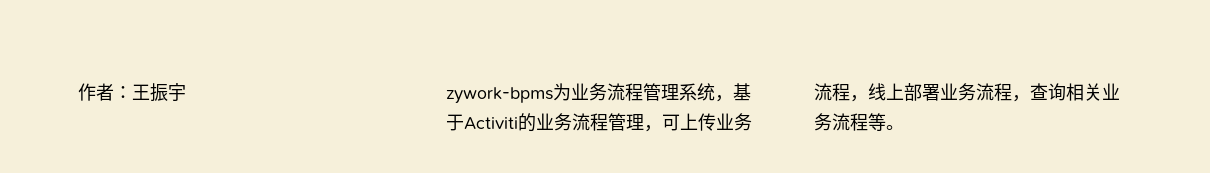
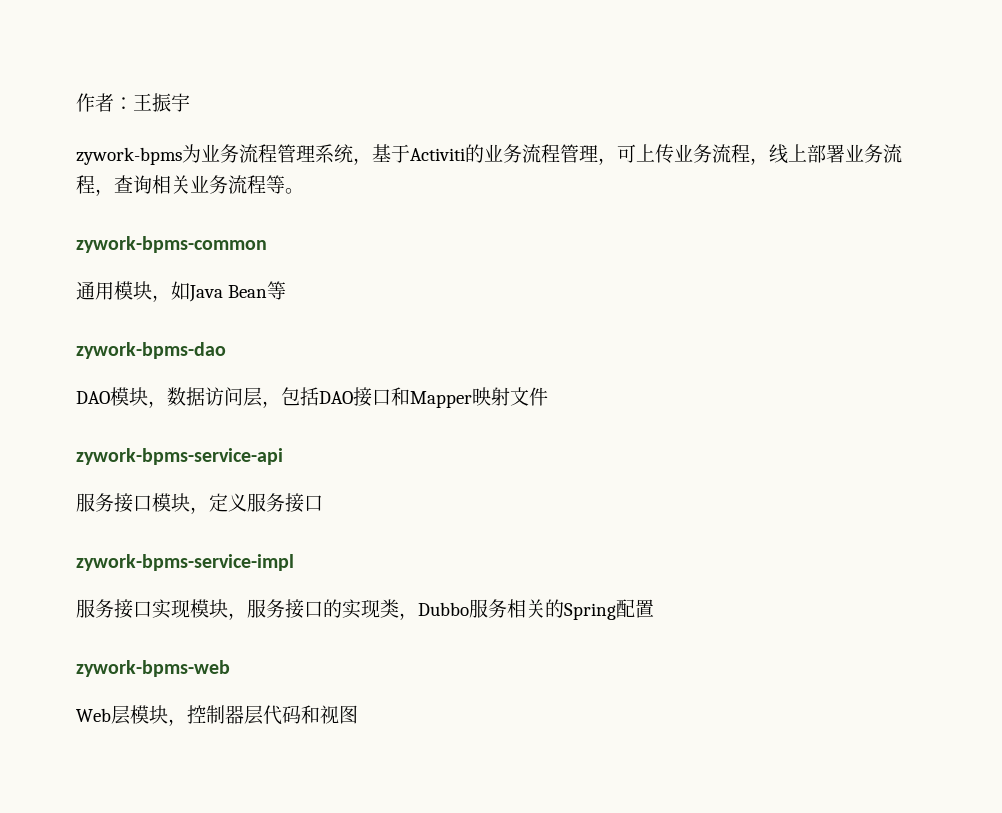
+ zywork-bpms-common
+ 通用模块，如Java Bean等
+ zywork-bpms-dao
+ DAO模块，数据访问层，包括DAO接口和Mapper映射文件
+ zywork-bpms-service-api
+ 服务接口模块，定义服务接口
+ zywork-bpms-service-impl
+ 服务接口实现模块，服务接口的实现类，Dubbo服务相关的Spring配置
+ zywork-bpms-web
+ Web层模块，控制器层代码和视图

